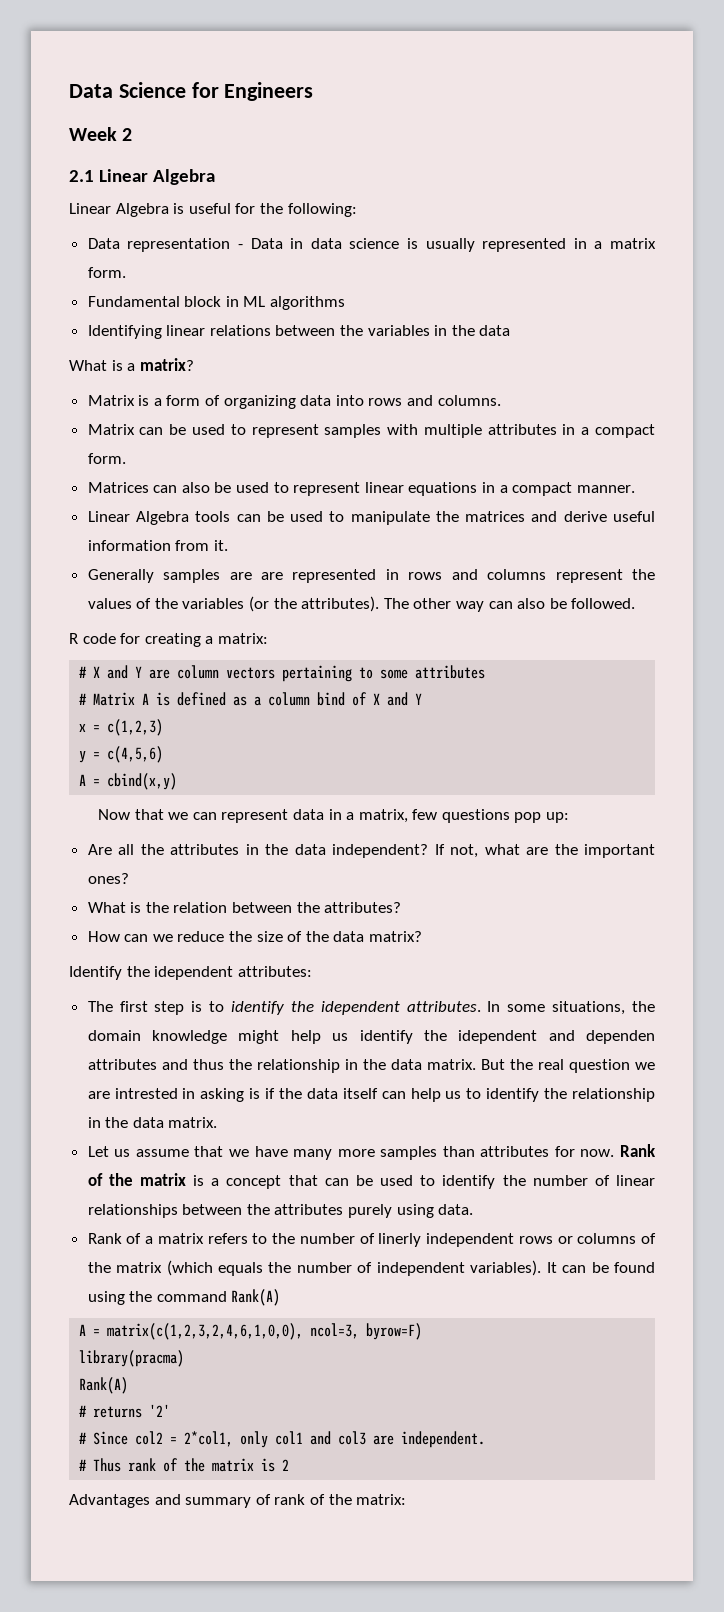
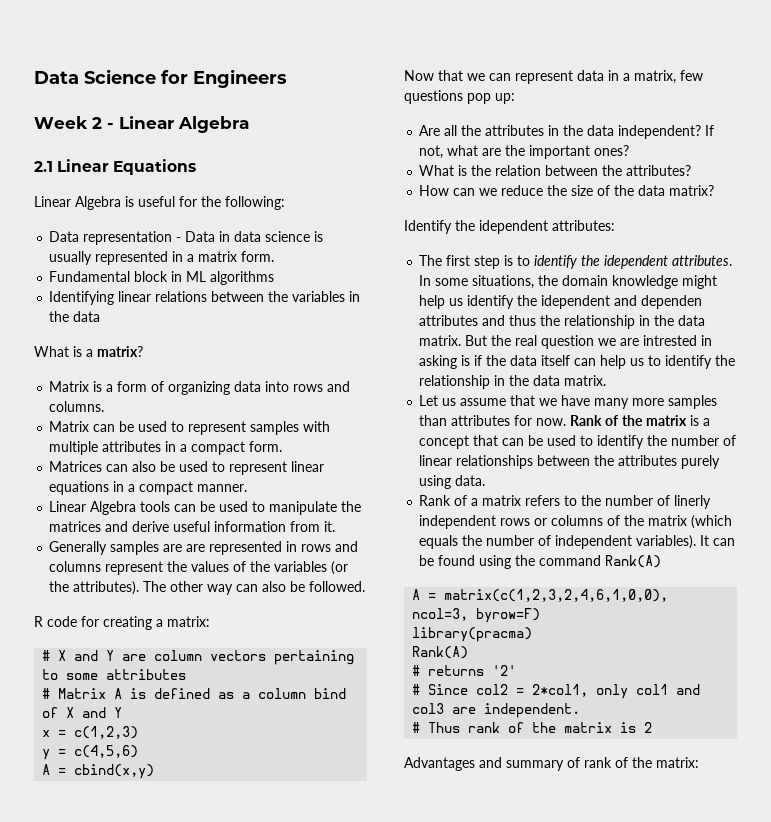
- Week 2
+ Week 2 - Linear Algebra
- 2.1 Linear Algebra
+ 2.1 Linear Equations

